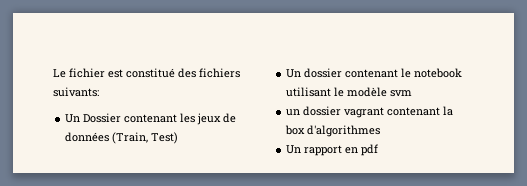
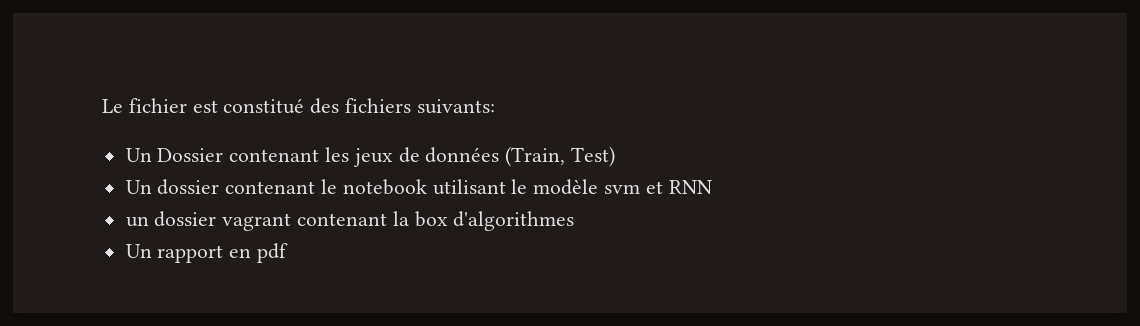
- Un dossier contenant le notebook utilisant le modèle svm
+ Un dossier contenant le notebook utilisant le modèle svm et RNN

